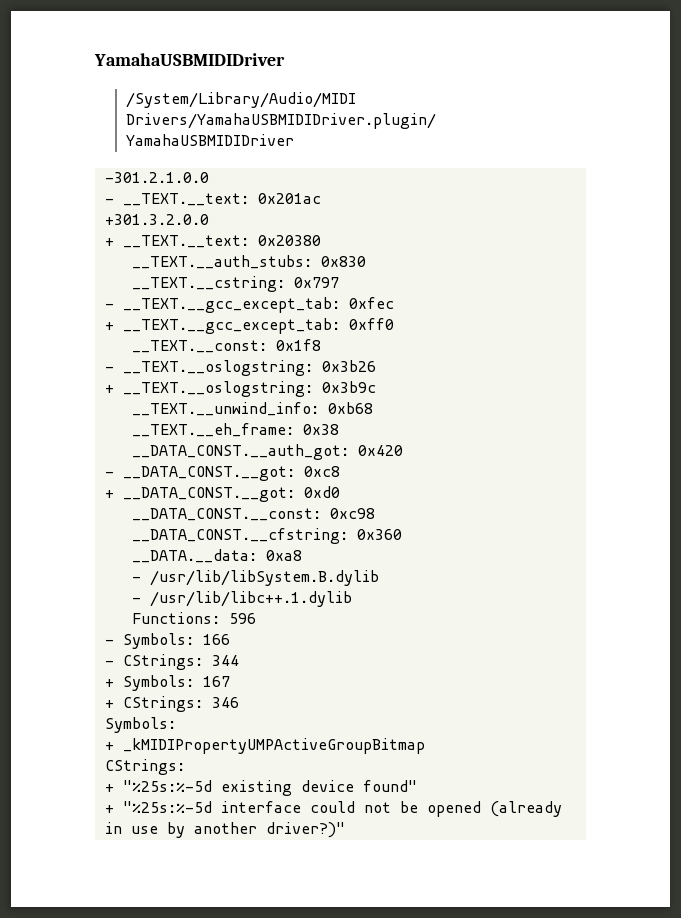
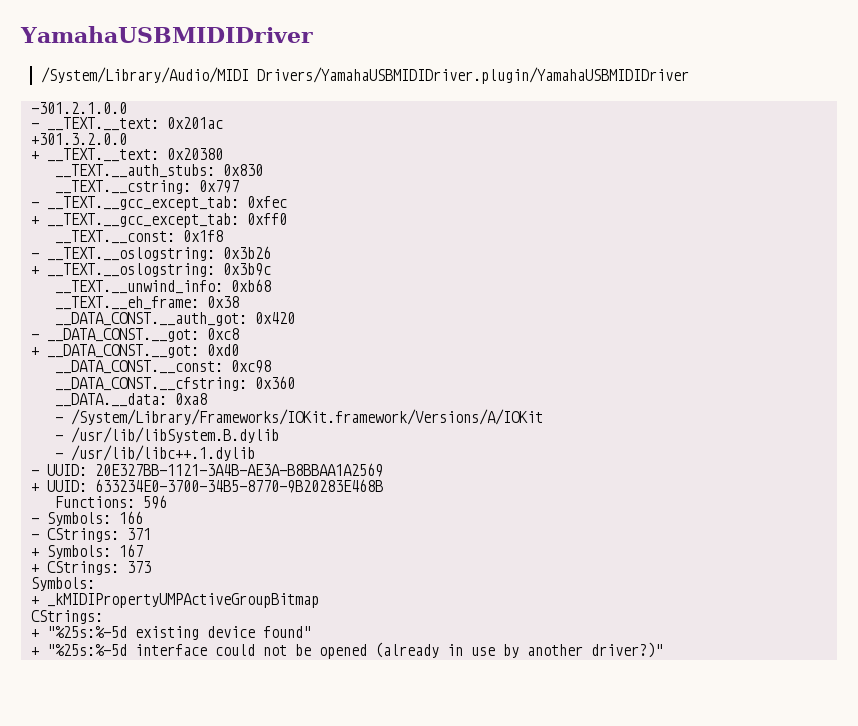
+ - /System/Library/Frameworks/IOKit.framework/Versions/A/IOKit
+ - UUID: 20E327BB-1121-3A4B-AE3A-B8BBAA1A2569
+ + UUID: 633234E0-3700-34B5-8770-9B20283E468B
- - CStrings: 344
+ - CStrings: 371
- + CStrings: 346
+ + CStrings: 373

